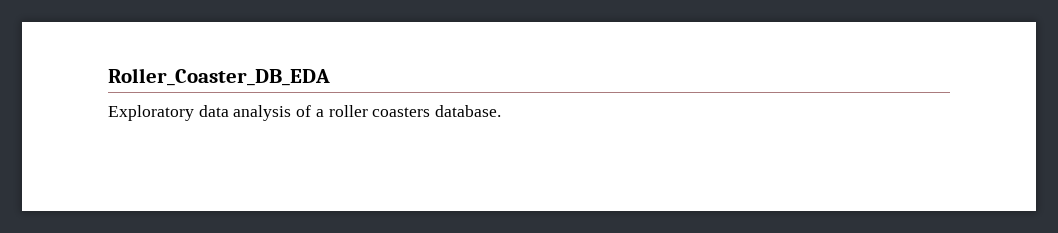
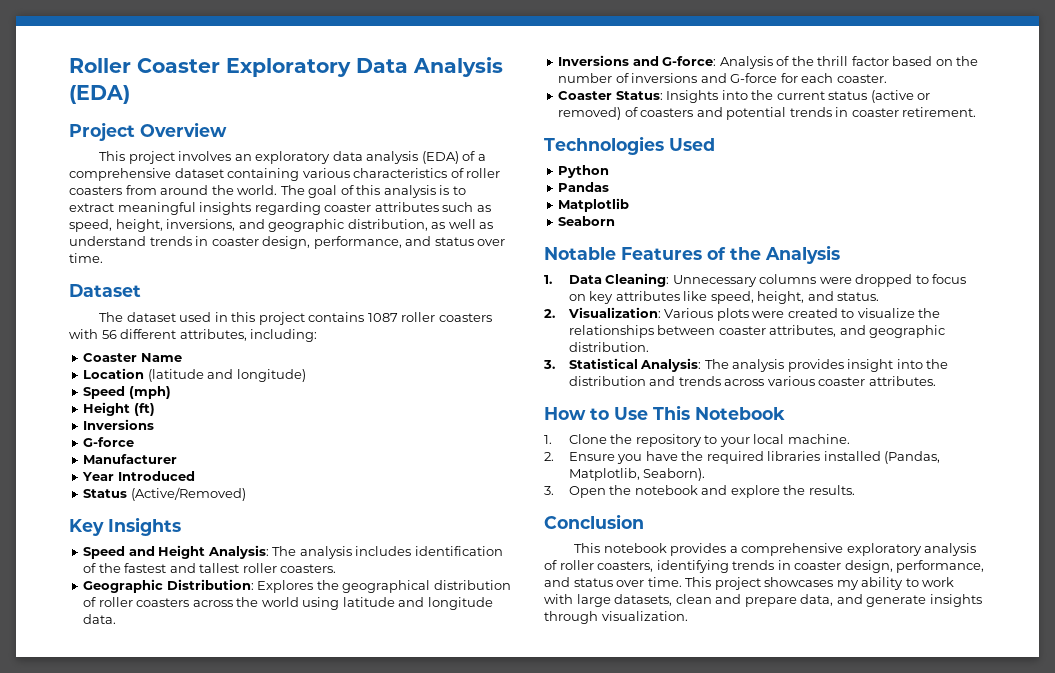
- Roller_Coaster_DB_EDA
- Exploratory data analysis of a roller coasters database.
+ Roller Coaster Exploratory Data Analysis (EDA)
+ Project Overview
+ This project involves an exploratory data analysis (EDA) of a comprehensive dataset containing various characteristics of roller coasters from around the world. The goal of this analysis is to extract meaningful insights regarding coaster attributes such as speed, height, inversions, and geographic distribution, as well as understand trends in coaster design, performance, and status over time.
+ Dataset
+ The dataset used in this project contains 1087 roller coasters with 56 different attributes, including:
+ Coaster Name
+ Location (latitude and longitude)
+ Speed (mph)
+ Height (ft)
+ Inversions
+ G-force
+ Manufacturer
+ Year Introduced
+ Status (Active/Removed)
+ Key Insights
+ Speed and Height Analysis: The analysis includes identification of the fastest and tallest roller coasters.
+ Geographic Distribution: Explores the geographical distribution of roller coasters across the world using latitude and longitude data.
+ Inversions and G-force: Analysis of the thrill factor based on the number of inversions and G-force for each coaster.
+ Coaster Status: Insights into the current status (active or removed) of coasters and potential trends in coaster retirement.
+ Technologies Used
+ Python
+ Pandas
+ Matplotlib
+ Seaborn
+ Notable Features of the Analysis
+ 1. Data Cleaning: Unnecessary columns were dropped to focus on key attributes like speed, height, and status.
+ 2. Visualization: Various plots were created to visualize the relationships between coaster attributes, and geographic distribution.
+ 3. Statistical Analysis: The analysis provides insight into the distribution and trends across various coaster attributes.
+ How to Use This Notebook
+ 1. Clone the repository to your local machine.
+ 2. Ensure you have the required libraries installed (Pandas, Matplotlib, Seaborn).
+ 3. Open the notebook and explore the results.
+ Conclusion
+ This notebook provides a comprehensive exploratory analysis of roller coasters, identifying trends in coaster design, performance, and status over time. This project showcases my ability to work with large datasets, clean and prepare data, and generate insights through visualization.

